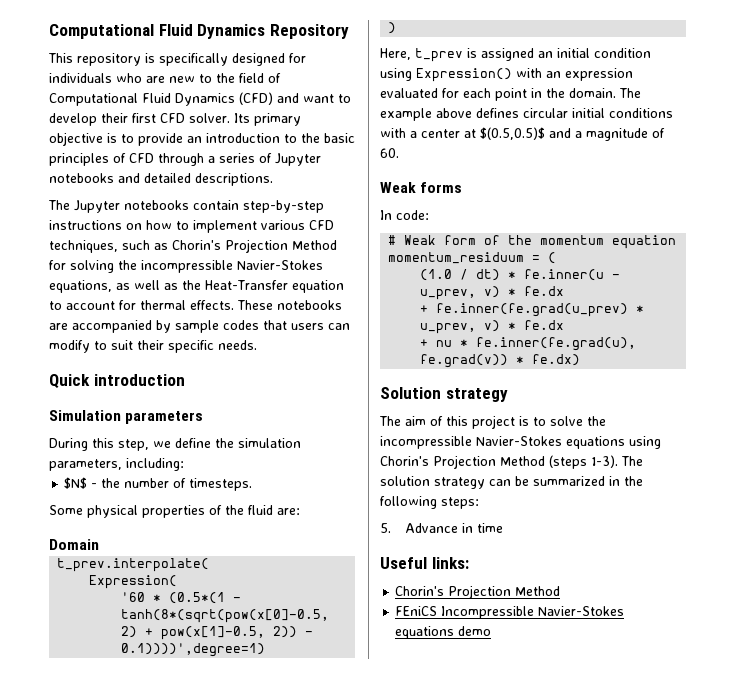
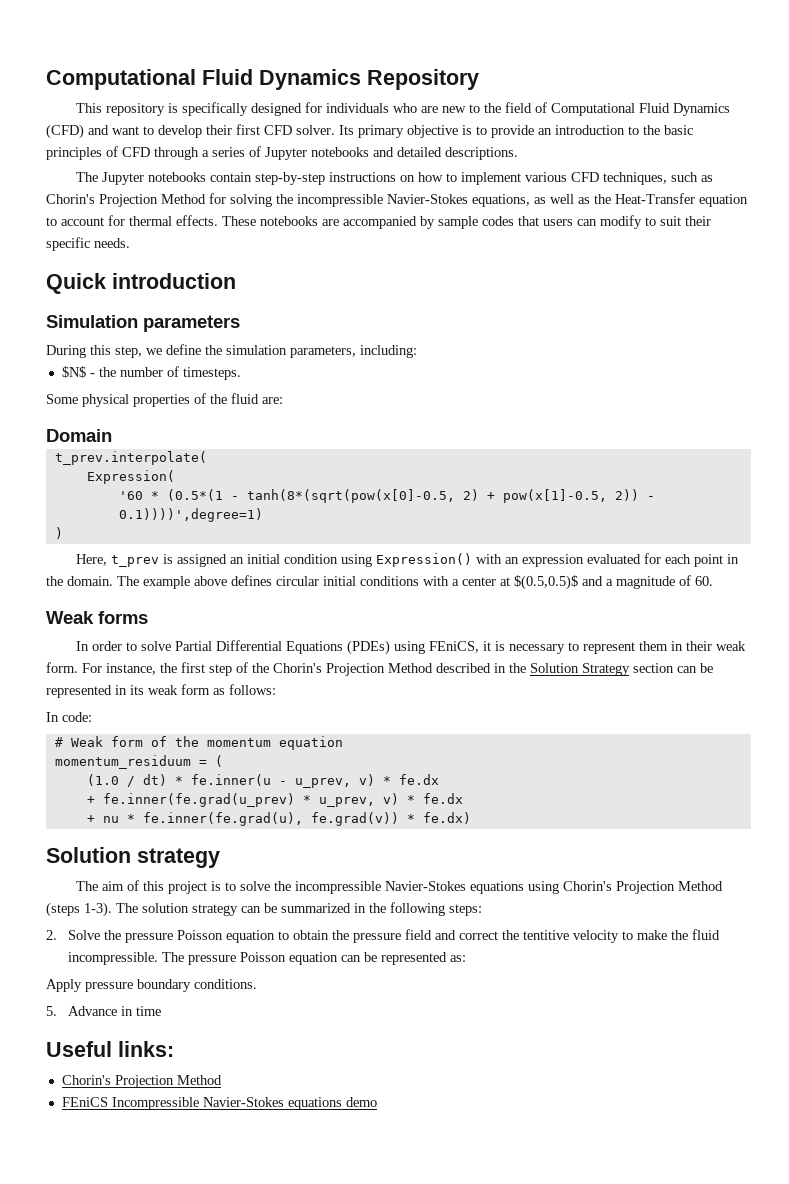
+ In order to solve Partial Differential Equations (PDEs) using FEniCS, it is necessary to represent them in their weak form. For instance, the first step of the Chorin's Projection Method described in the Solution Strategy section can be represented in its weak form as follows:
+ 2. Solve the pressure Poisson equation to obtain the pressure field and correct the tentitive velocity to make the fluid incompressible. The pressure Poisson equation can be represented as:
+ Apply pressure boundary conditions.

